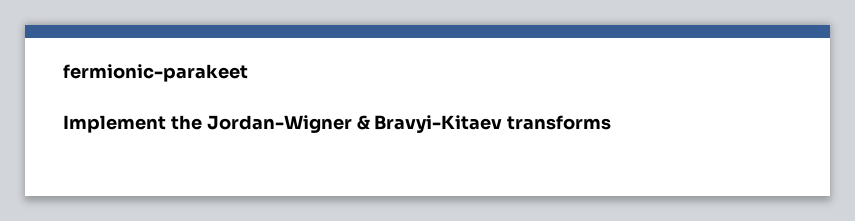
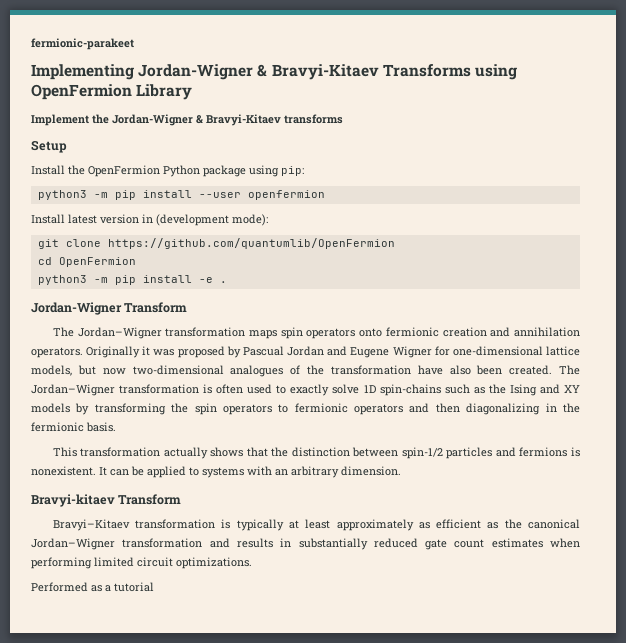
+ Implementing Jordan-Wigner & Bravyi-Kitaev Transforms using OpenFermion Library
+ Setup
+ Install the OpenFermion Python package using pip:
+ python3 -m pip install --user openfermion
+ Install latest version in (development mode):
+ git clone https://github.com/quantumlib/OpenFermion
+ cd OpenFermion
+ python3 -m pip install -e .
+ Jordan-Wigner Transform
+ The Jordan–Wigner transformation maps spin operators onto fermionic creation and annihilation operators. Originally it was proposed by Pascual Jordan and Eugene Wigner for one-dimensional lattice models, but now two-dimensional analogues of the transformation have also been created. The Jordan–Wigner transformation is often used to exactly solve 1D spin-chains such as the Ising and XY models by transforming the spin operators to fermionic operators and then diagonalizing in the fermionic basis.
+ This transformation actually shows that the distinction between spin-1/2 particles and fermions is nonexistent. It can be applied to systems with an arbitrary dimension.
+ Bravyi-kitaev Transform
+ Bravyi–Kitaev transformation is typically at least approximately as efficient as the canonical Jordan–Wigner transformation and results in substantially reduced gate count estimates when performing limited circuit optimizations.
+ Performed as a tutorial

